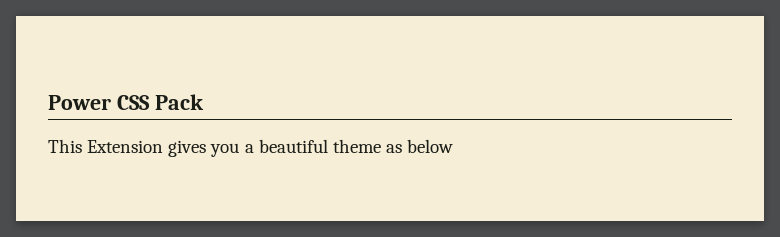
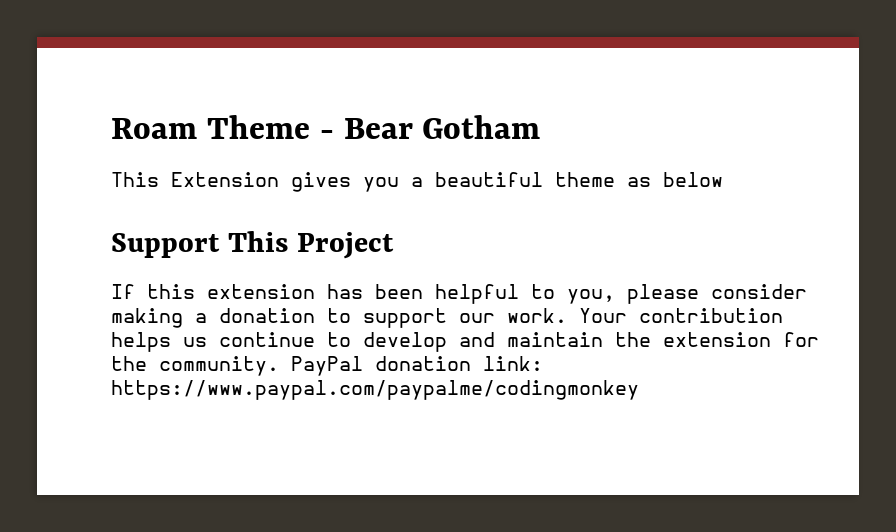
- Power CSS Pack
+ Roam Theme - Bear Gotham
+ Support This Project
+ If this extension has been helpful to you, please consider making a donation to support our work. Your contribution helps us continue to develop and maintain the extension for the community. PayPal donation link: https://www.paypal.com/paypalme/codingmonkey

